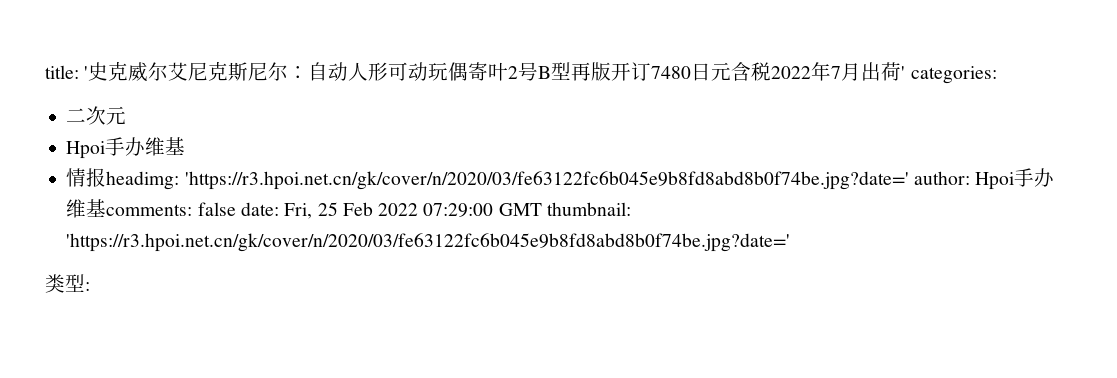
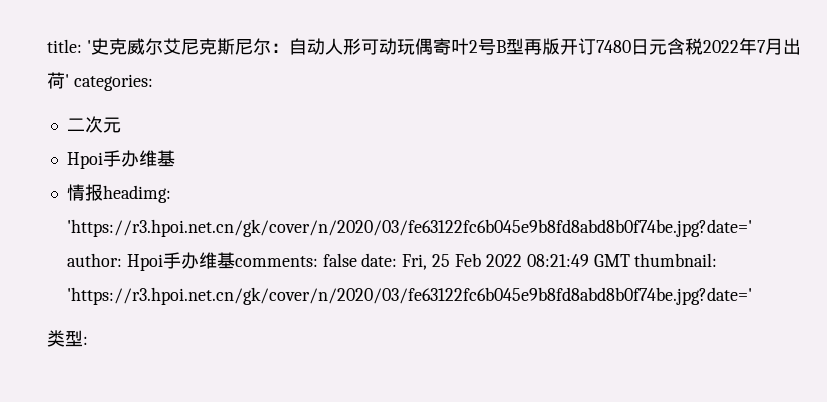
- 情报headimg: 'https://r3.hpoi.net.cn/gk/cover/n/2020/03/fe63122fc6b045e9b8fd8abd8b0f74be.jpg?date=' author: Hpoi手办维基comments: false date: Fri, 25 Feb 2022 07:29:00 GMT thumbnail: 'https://r3.hpoi.net.cn/gk/cover/n/2020/03/fe63122fc6b045e9b8fd8abd8b0f74be.jpg?date='
+ 情报headimg: 'https://r3.hpoi.net.cn/gk/cover/n/2020/03/fe63122fc6b045e9b8fd8abd8b0f74be.jpg?date=' author: Hpoi手办维基comments: false date: Fri, 25 Feb 2022 08:21:49 GMT thumbnail: 'https://r3.hpoi.net.cn/gk/cover/n/2020/03/fe63122fc6b045e9b8fd8abd8b0f74be.jpg?date='

